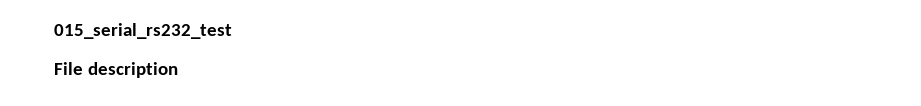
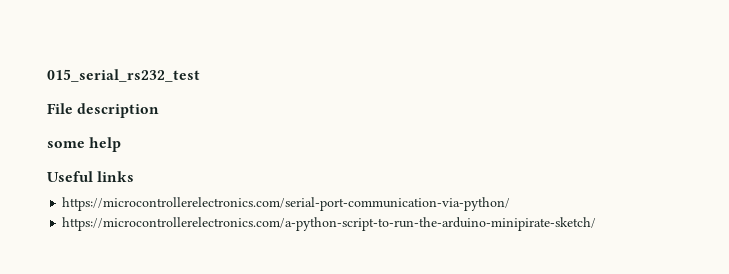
+ some help
+ Useful links
+ https://microcontrollerelectronics.com/serial-port-communication-via-python/
+ https://microcontrollerelectronics.com/a-python-script-to-run-the-arduino-minipirate-sketch/

